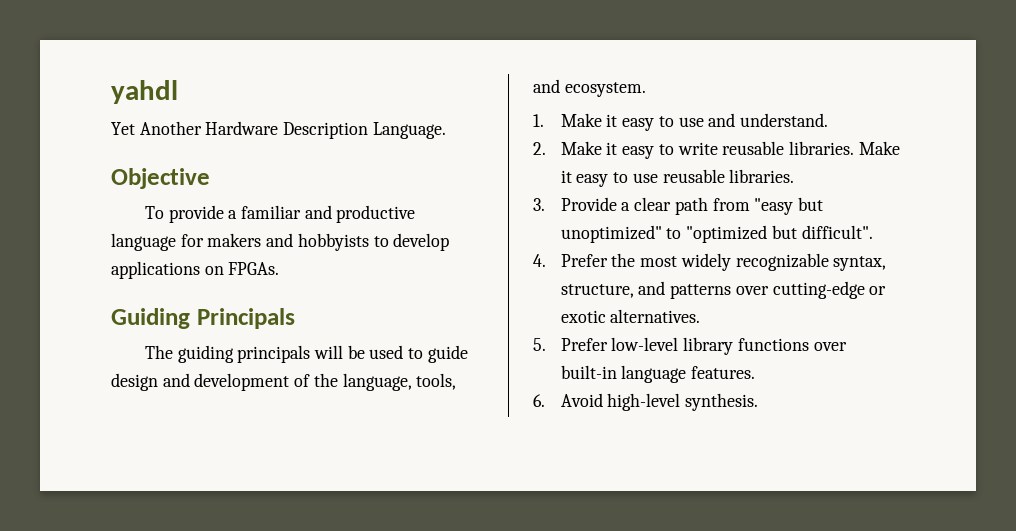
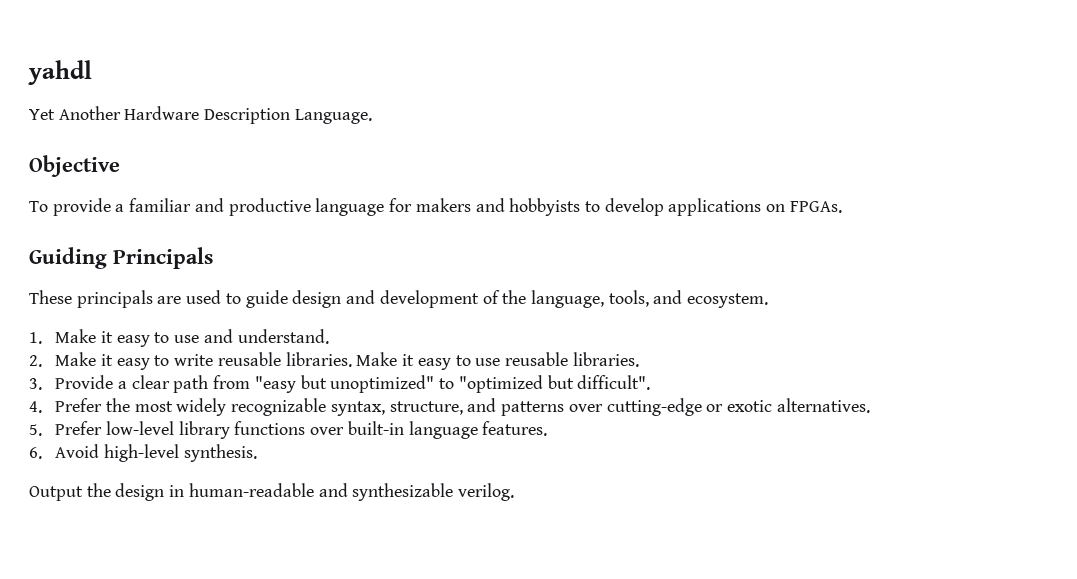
- The guiding principals will be used to guide design and development of the language, tools, and ecosystem.
+ These principals are used to guide design and development of the language, tools, and ecosystem.
+ Output the design in human-readable and synthesizable verilog.

